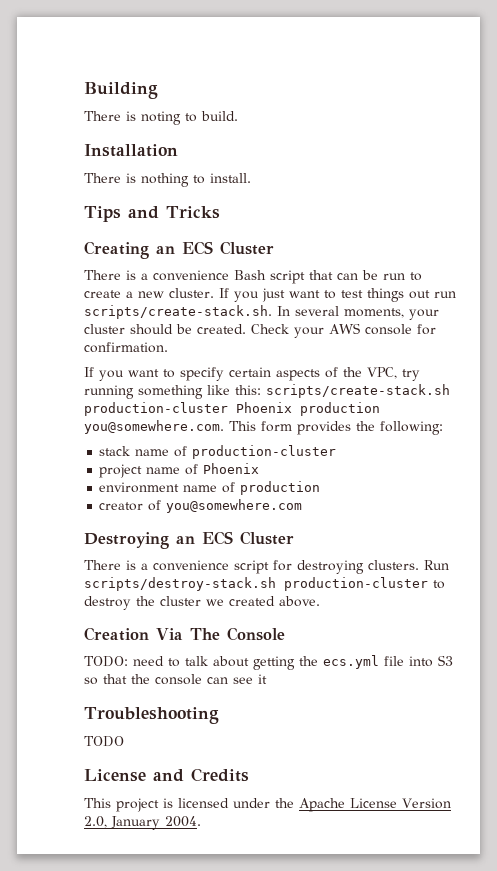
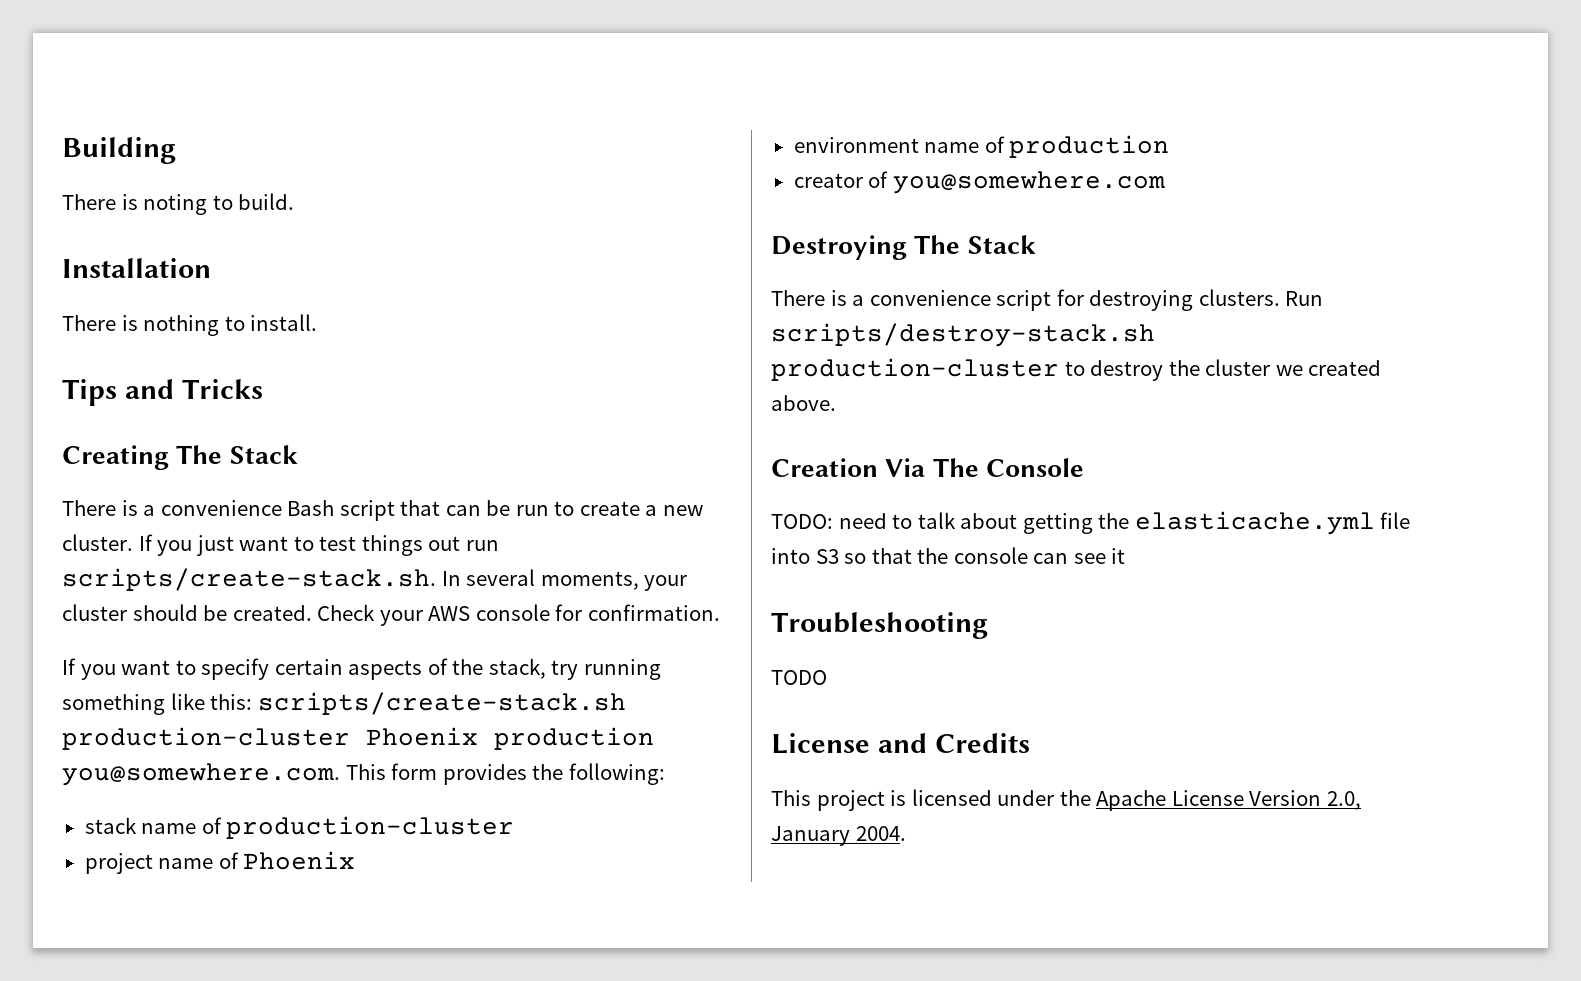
- Creating an ECS Cluster
+ Creating The Stack
- If you want to specify certain aspects of the VPC, try running something like this: scripts/create-stack.sh production-cluster Phoenix production you@somewhere.com. This form provides the following:
+ If you want to specify certain aspects of the stack, try running something like this: scripts/create-stack.sh production-cluster Phoenix production you@somewhere.com. This form provides the following:
- Destroying an ECS Cluster
+ Destroying The Stack
- TODO: need to talk about getting the ecs.yml file into S3 so that the console can see it
+ TODO: need to talk about getting the elasticache.yml file into S3 so that the console can see it

